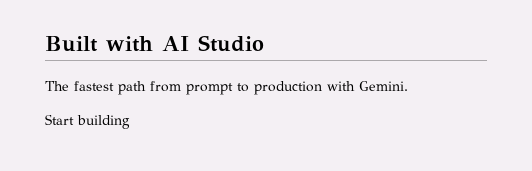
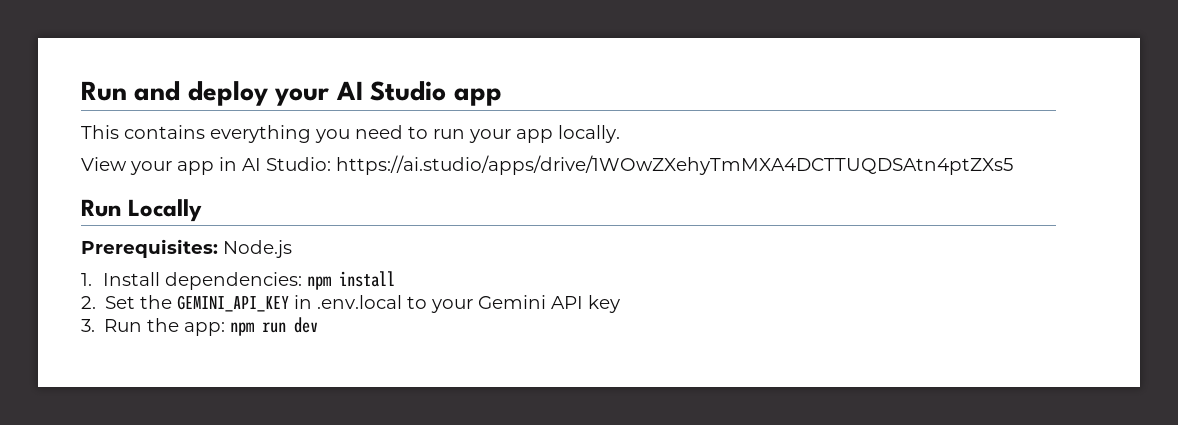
- Built with AI Studio
- The fastest path from prompt to production with Gemini.
- Start building
+ Run and deploy your AI Studio app
+ This contains everything you need to run your app locally.
+ View your app in AI Studio: https://ai.studio/apps/drive/1WOwZXehyTmMXA4DCTTUQDSAtn4ptZXs5
+ Run Locally
+ Prerequisites: Node.js
+ 1. Install dependencies: npm install
+ 2. Set the GEMINI_API_KEY in .env.local to your Gemini API key
+ 3. Run the app: npm run dev

